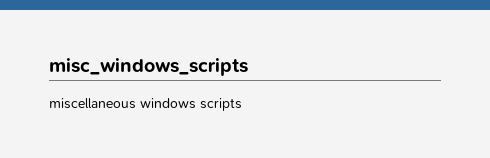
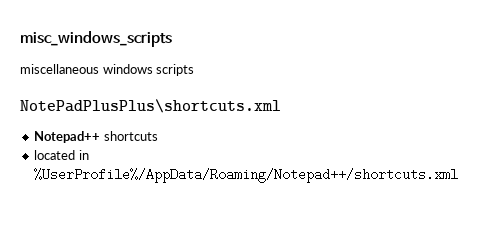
+ NotePadPlusPlus\shortcuts.xml
+ Notepad++ shortcuts
+ located in %UserProfile%/AppData/Roaming/Notepad++/shortcuts.xml

